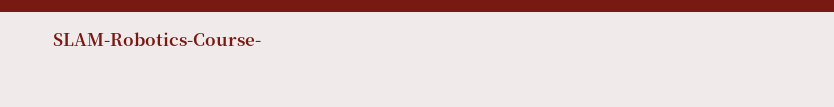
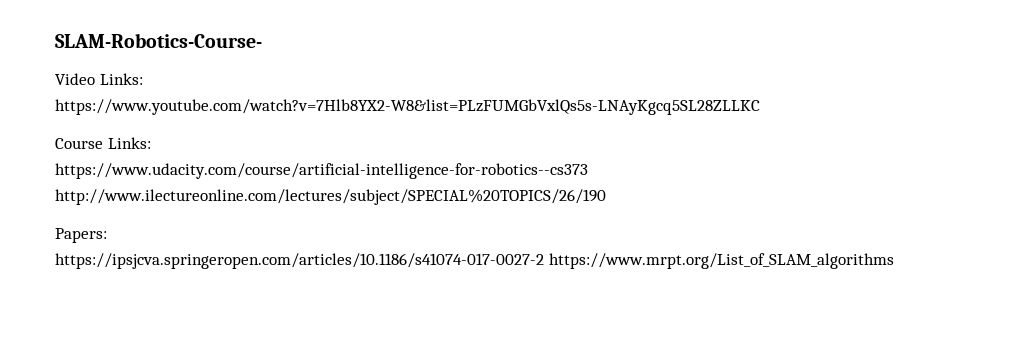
+ Video Links:
+ https://www.youtube.com/watch?v=7Hlb8YX2-W8&list=PLzFUMGbVxlQs5s-LNAyKgcq5SL28ZLLKC
+ Course Links:
+ https://www.udacity.com/course/artificial-intelligence-for-robotics--cs373 http://www.ilectureonline.com/lectures/subject/SPECIAL%20TOPICS/26/190
+ Papers:
+ https://ipsjcva.springeropen.com/articles/10.1186/s41074-017-0027-2 https://www.mrpt.org/List_of_SLAM_algorithms

